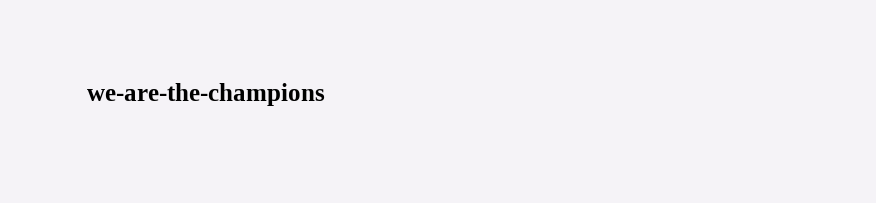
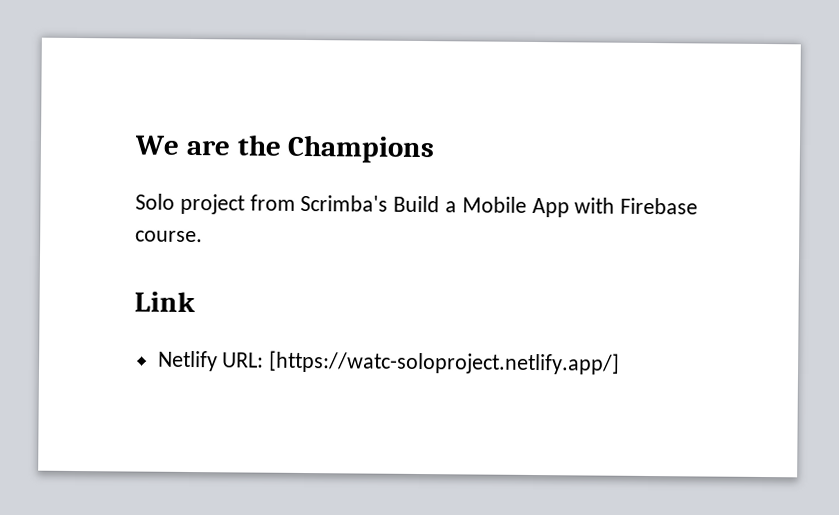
- we-are-the-champions
+ We are the Champions
+ Solo project from Scrimba's Build a Mobile App with Firebase course.
+ Link
+ Netlify URL: [https://watc-soloproject.netlify.app/]

